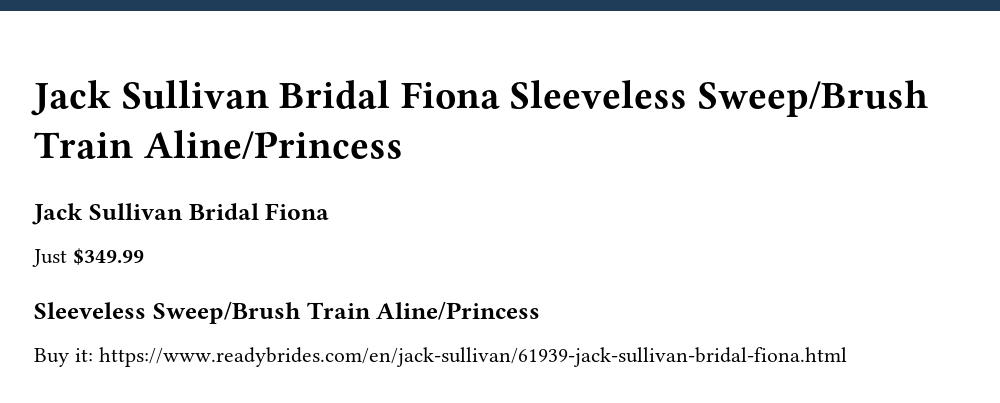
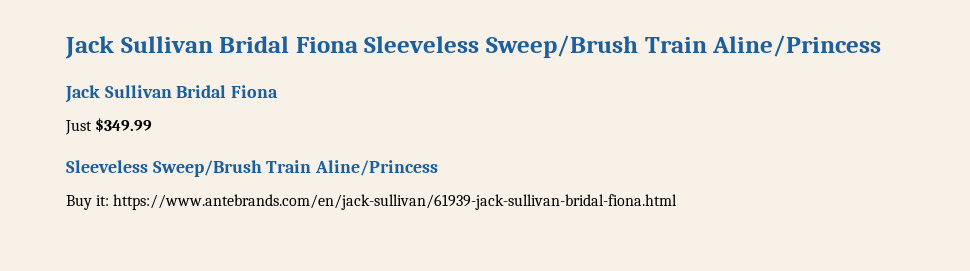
- Buy it: https://www.readybrides.com/en/jack-sullivan/61939-jack-sullivan-bridal-fiona.html
+ Buy it: https://www.antebrands.com/en/jack-sullivan/61939-jack-sullivan-bridal-fiona.html

